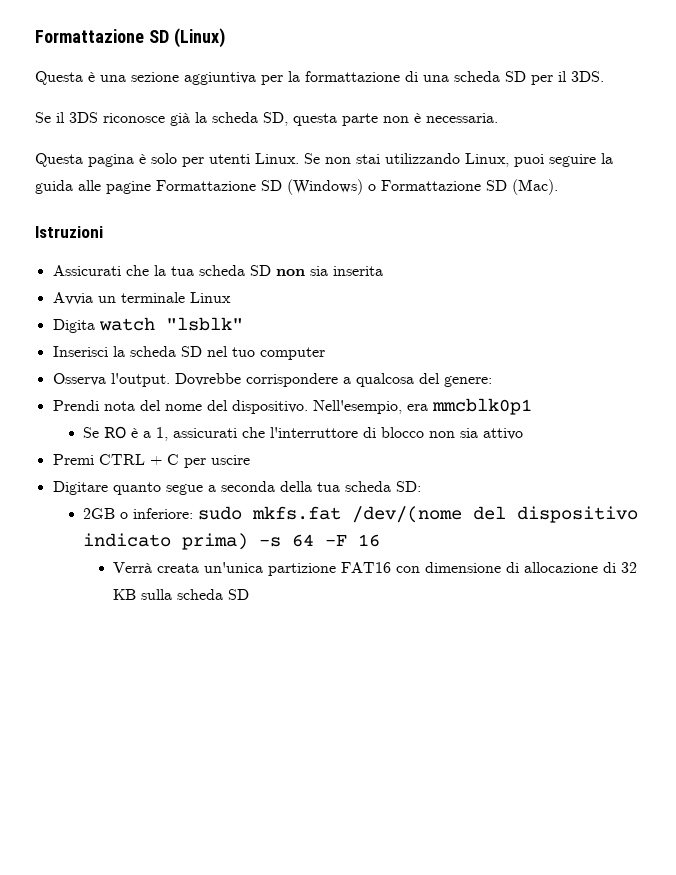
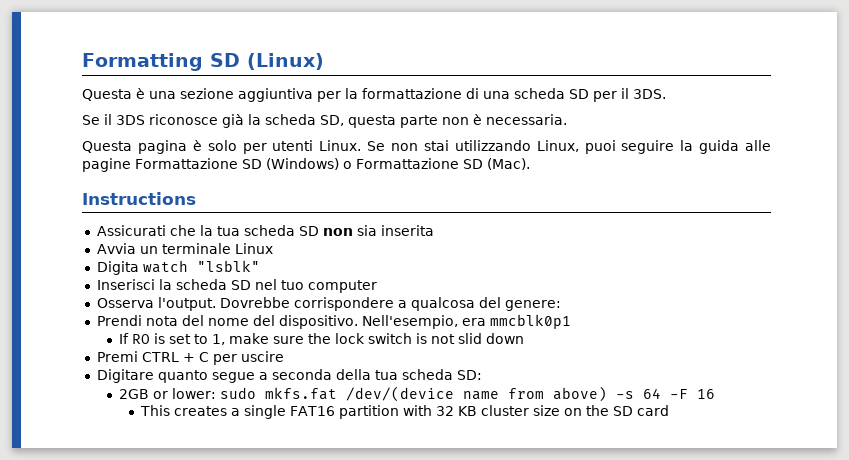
- Formattazione SD (Linux)
+ Formatting SD (Linux)
- Istruzioni
+ Instructions
- Se RO è a 1, assicurati che l'interruttore di blocco non sia attivo
+ If RO is set to 1, make sure the lock switch is not slid down
- 2GB o inferiore: sudo mkfs.fat /dev/(nome del dispositivo indicato prima) -s 64 -F 16
- Verrà creata un'unica partizione FAT16 con dimensione di allocazione di 32 KB sulla scheda SD
+ 2GB or lower: sudo mkfs.fat /dev/(device name from above) -s 64 -F 16
+ This creates a single FAT16 partition with 32 KB cluster size on the SD card

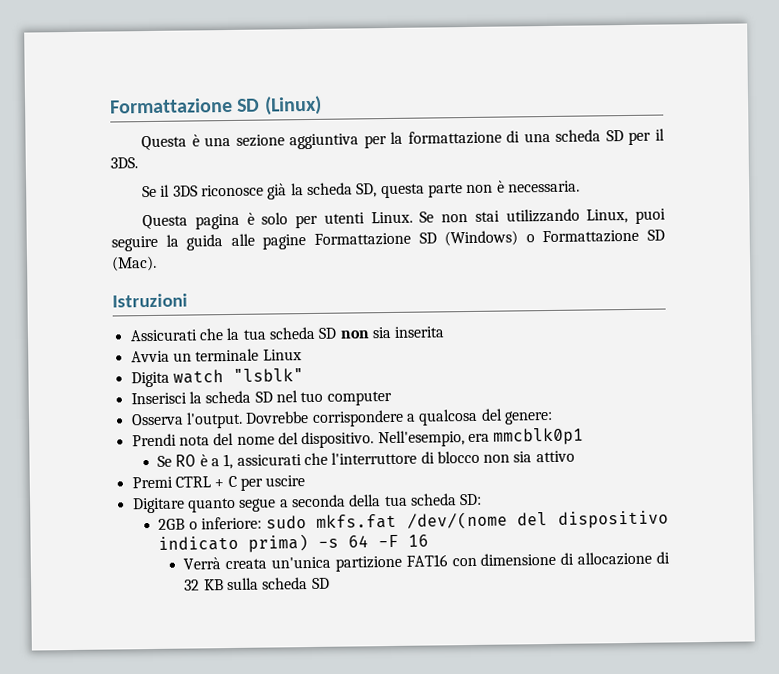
- Formatting SD (Linux)
+ Formattazione SD (Linux)
- Instructions
+ Istruzioni
- If RO is set to 1, make sure the lock switch is not slid down
+ Se RO è a 1, assicurati che l'interruttore di blocco non sia attivo
- 2GB or lower: sudo mkfs.fat /dev/(device name from above) -s 64 -F 16
- This creates a single FAT16 partition with 32 KB cluster size on the SD card
+ 2GB o inferiore: sudo mkfs.fat /dev/(nome del dispositivo indicato prima) -s 64 -F 16
+ Verrà creata un'unica partizione FAT16 con dimensione di allocazione di 32 KB sulla scheda SD

